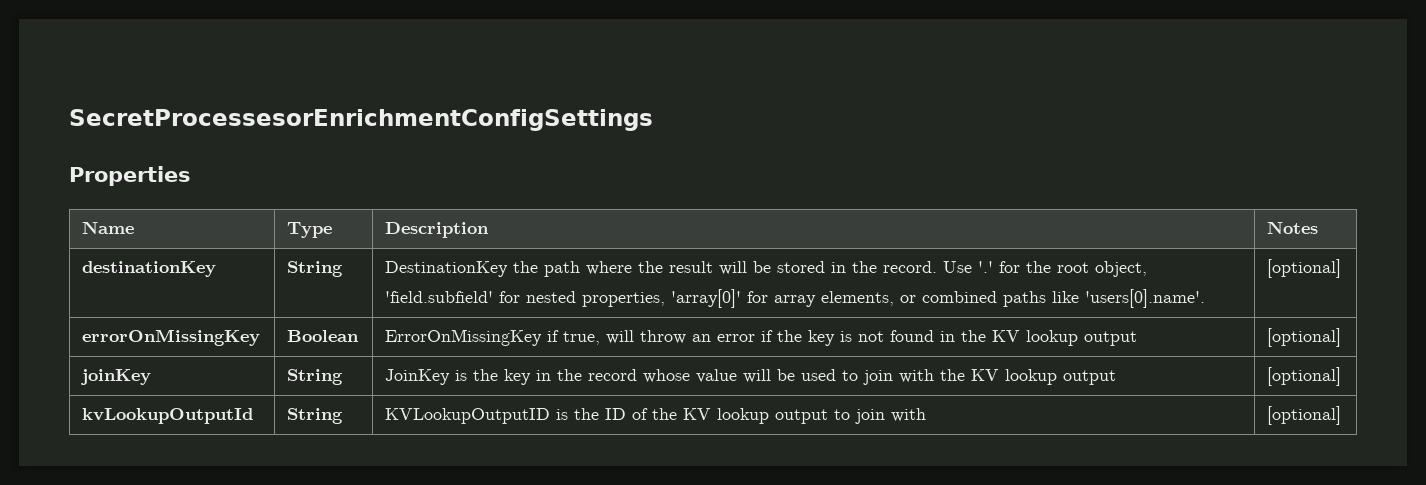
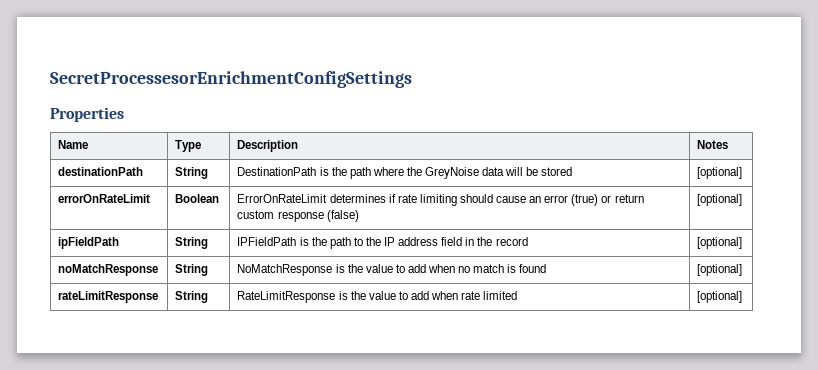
- destinationKey | String | DestinationKey the path where the result will be stored in the record. Use '.' for the root object, 'field.subfield' for nested properties, 'array[0]' for array elements, or combined paths like 'users[0].name'. | [optional]
- errorOnMissingKey | Boolean | ErrorOnMissingKey if true, will throw an error if the key is not found in the KV lookup output | [optional]
- joinKey | String | JoinKey is the key in the record whose value will be used to join with the KV lookup output | [optional]
- kvLookupOutputId | String | KVLookupOutputID is the ID of the KV lookup output to join with | [optional]
+ destinationPath | String | DestinationPath is the path where the GreyNoise data will be stored | [optional]
+ errorOnRateLimit | Boolean | ErrorOnRateLimit determines if rate limiting should cause an error (true) or return custom response (false) | [optional]
+ ipFieldPath | String | IPFieldPath is the path to the IP address field in the record | [optional]
+ noMatchResponse | String | NoMatchResponse is the value to add when no match is found | [optional]
+ rateLimitResponse | String | RateLimitResponse is the value to add when rate limited | [optional]

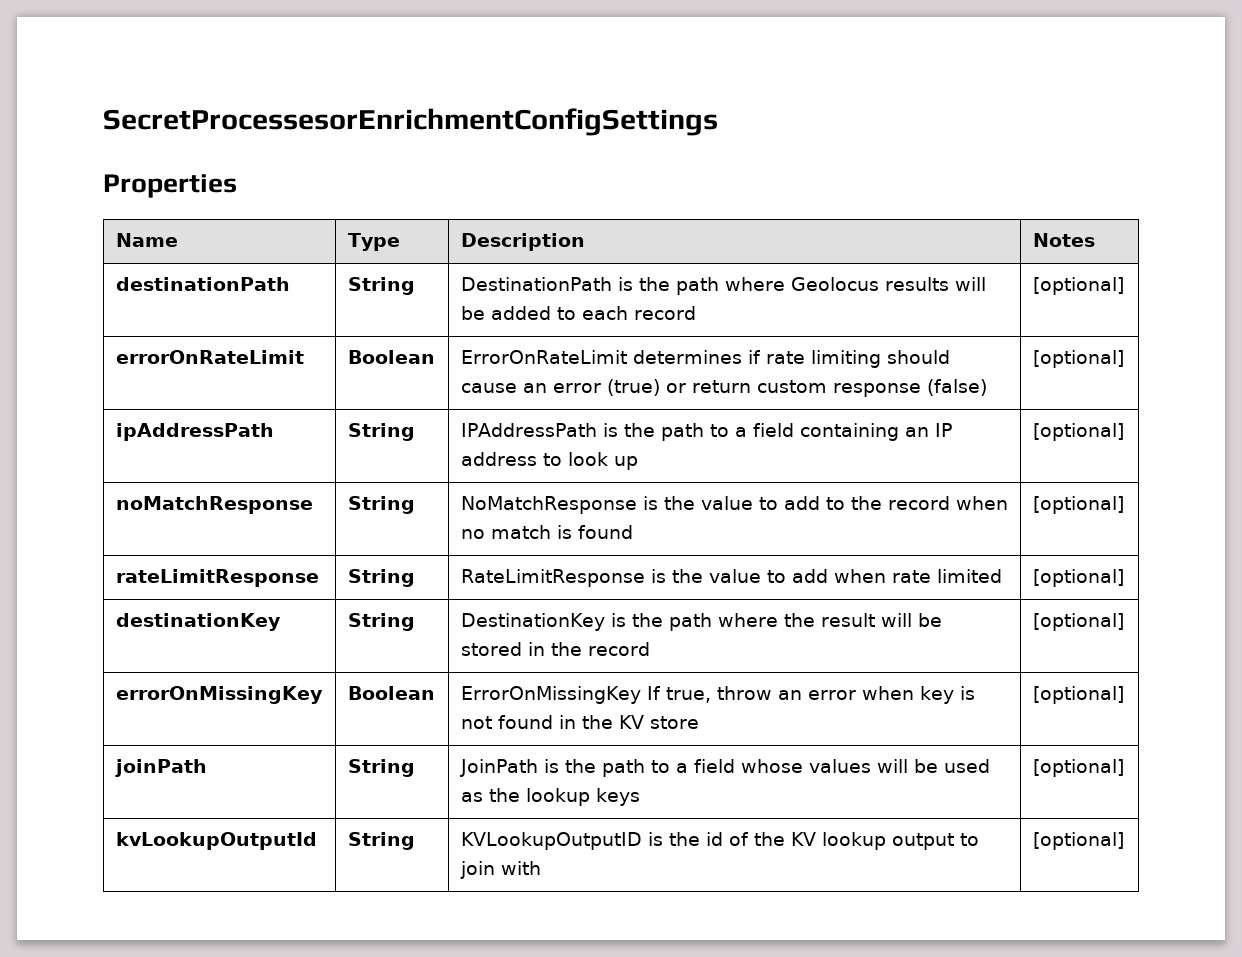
- destinationPath | String | DestinationPath is the path where the GreyNoise data will be stored | [optional]
+ destinationPath | String | DestinationPath is the path where Geolocus results will be added to each record | [optional]
- ipFieldPath | String | IPFieldPath is the path to the IP address field in the record | [optional]
+ ipAddressPath | String | IPAddressPath is the path to a field containing an IP address to look up | [optional]
- noMatchResponse | String | NoMatchResponse is the value to add when no match is found | [optional]
+ noMatchResponse | String | NoMatchResponse is the value to add to the record when no match is found | [optional]
+ destinationKey | String | DestinationKey is the path where the result will be stored in the record | [optional]
+ errorOnMissingKey | Boolean | ErrorOnMissingKey If true, throw an error when key is not found in the KV store | [optional]
+ joinPath | String | JoinPath is the path to a field whose values will be used as the lookup keys | [optional]
+ kvLookupOutputId | String | KVLookupOutputID is the id of the KV lookup output to join with | [optional]

